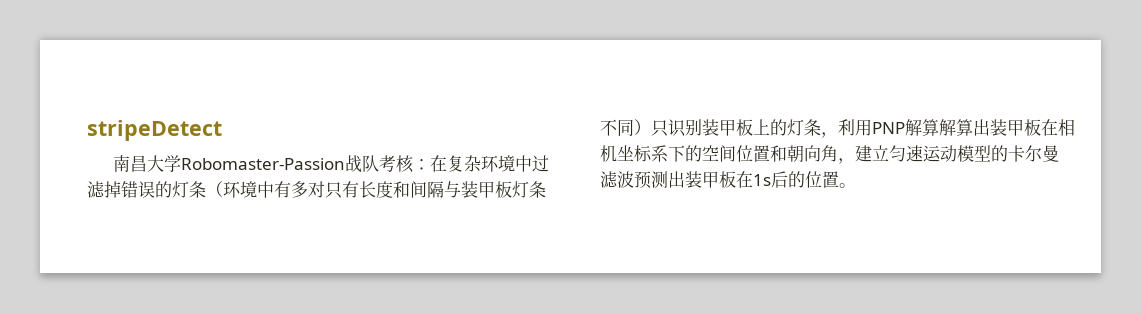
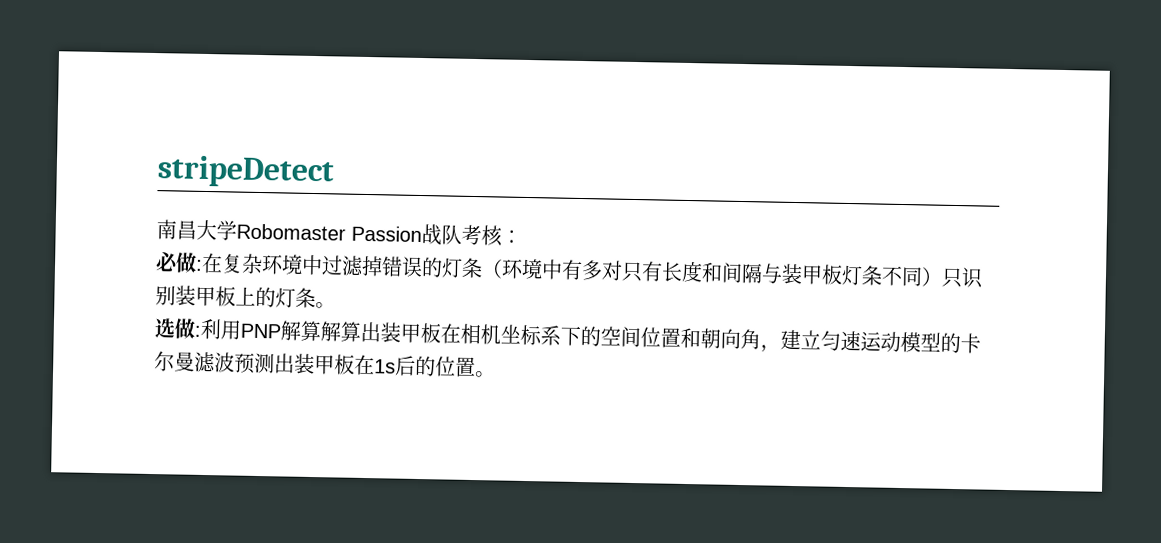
- 南昌大学Robomaster-Passion战队考核：在复杂环境中过滤掉错误的灯条（环境中有多对只有长度和间隔与装甲板灯条不同）只识别装甲板上的灯条，利用PNP解算解算出装甲板在相机坐标系下的空间位置和朝向角，建立匀速运动模型的卡尔曼滤波预测出装甲板在1s后的位置。
+ 南昌大学Robomaster Passion战队考核：
+ 必做:在复杂环境中过滤掉错误的灯条（环境中有多对只有长度和间隔与装甲板灯条不同）只识别装甲板上的灯条。
+ 选做:利用PNP解算解算出装甲板在相机坐标系下的空间位置和朝向角，建立匀速运动模型的卡尔曼滤波预测出装甲板在1s后的位置。

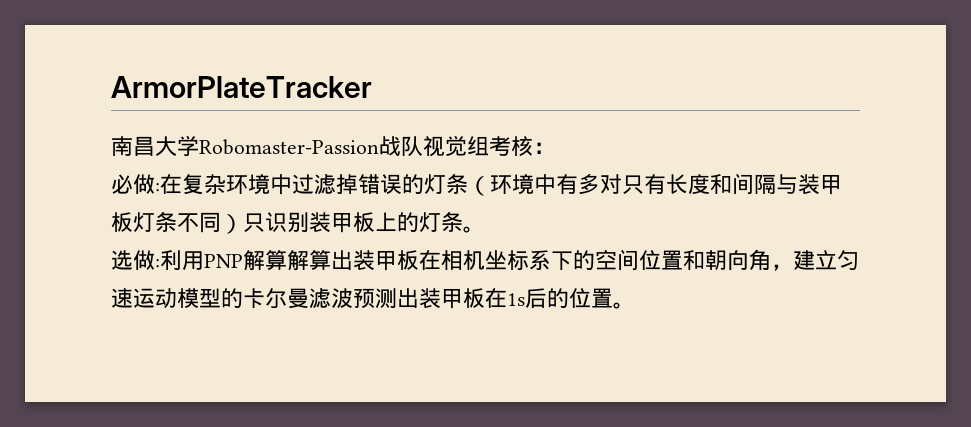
- stripeDetect
+ ArmorPlateTracker
- 南昌大学Robomaster Passion战队考核：
+ 南昌大学Robomaster-Passion战队视觉组考核：

